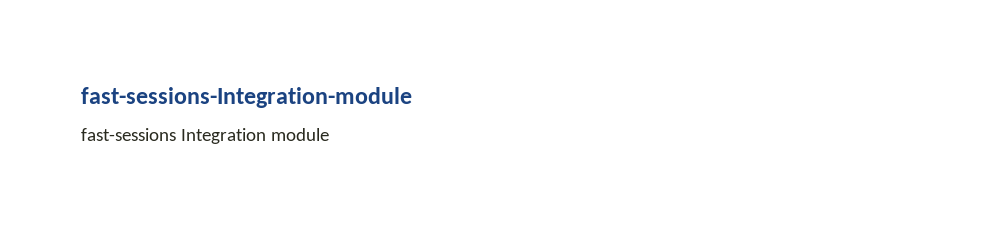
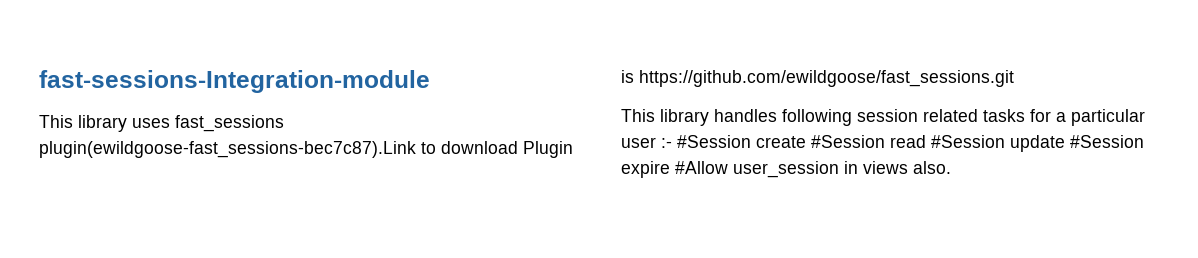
- fast-sessions Integration module
+ This library uses fast_sessions plugin(ewildgoose-fast_sessions-bec7c87).Link to download Plugin is https://github.com/ewildgoose/fast_sessions.git
+ This library handles following session related tasks for a particular user :- #Session create #Session read #Session update #Session expire #Allow user_session in views also.

